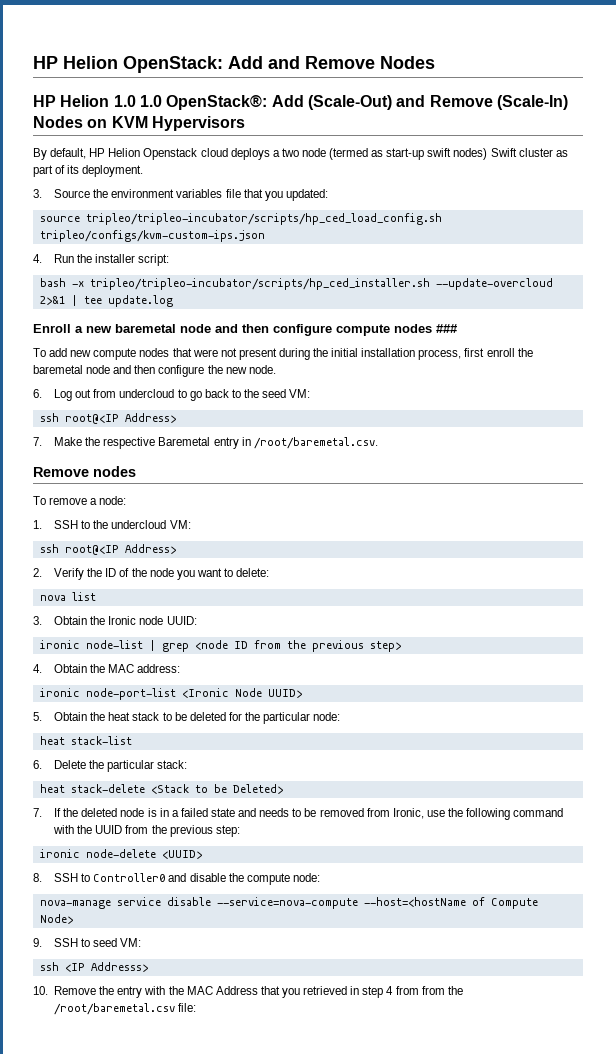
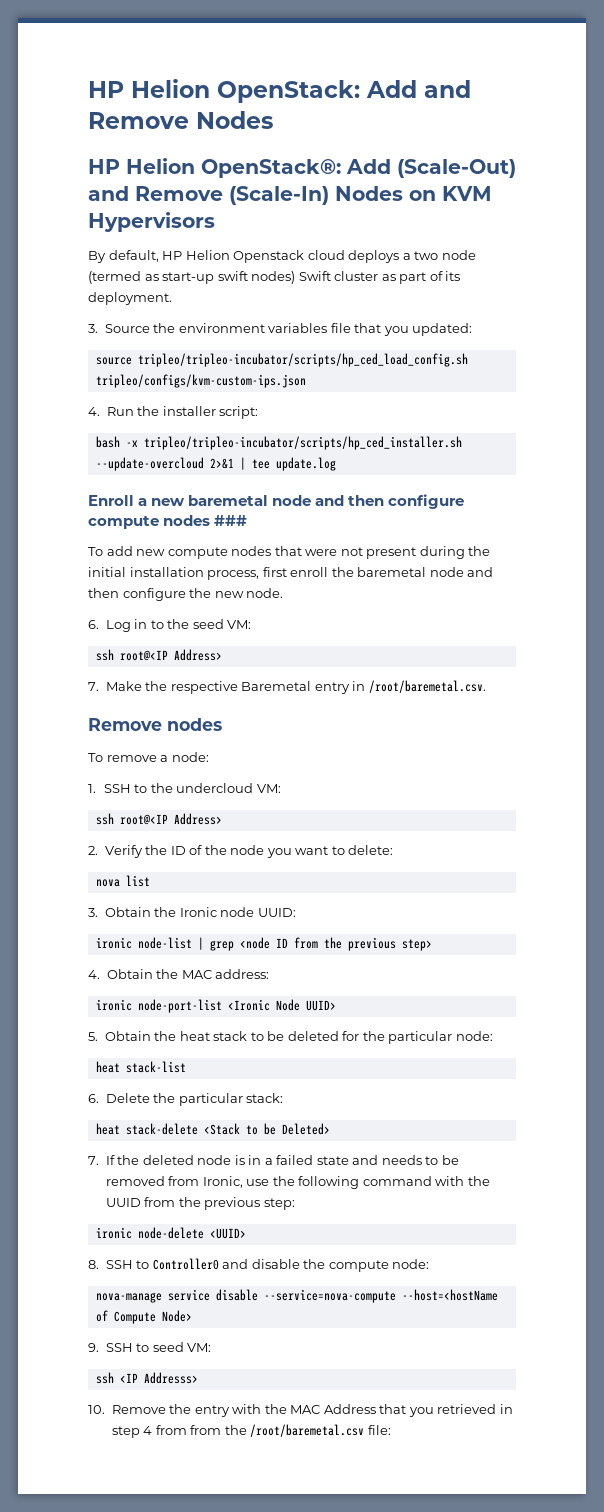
- HP Helion 1.0 1.0 OpenStack®: Add (Scale-Out) and Remove (Scale-In) Nodes on KVM Hypervisors
+ HP Helion OpenStack®: Add (Scale-Out) and Remove (Scale-In) Nodes on KVM Hypervisors
- 6. Log out from undercloud to go back to the seed VM:
+ 6. Log in to the seed VM:

